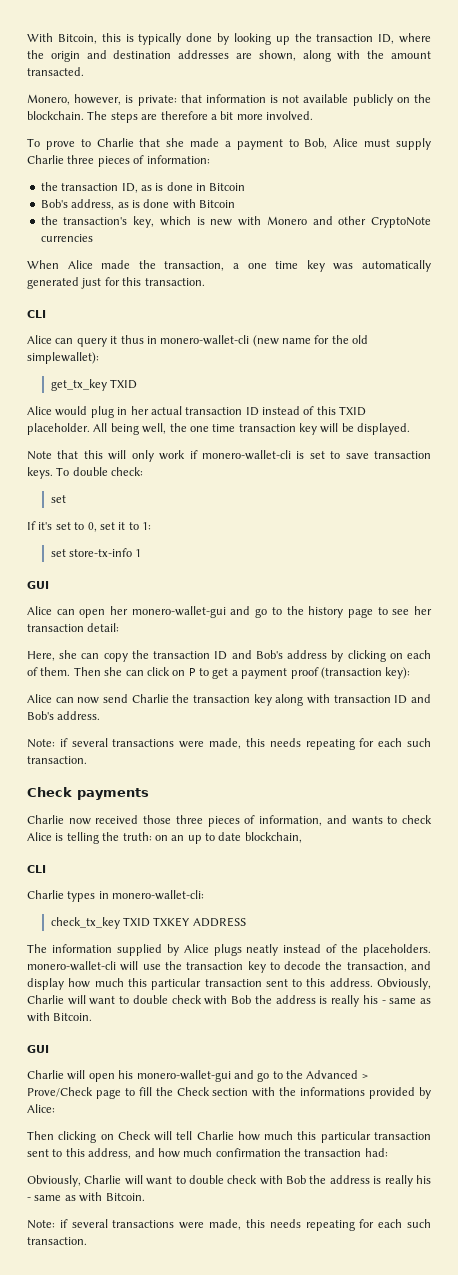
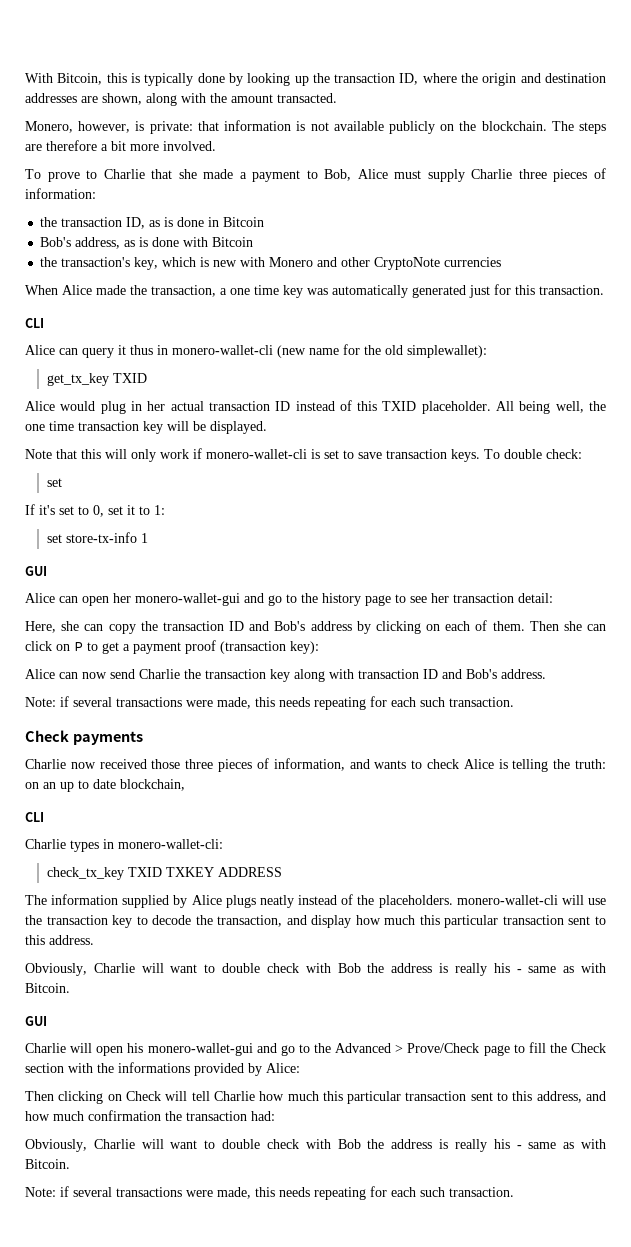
- The information supplied by Alice plugs neatly instead of the placeholders. monero-wallet-cli will use the transaction key to decode the transaction, and display how much this particular transaction sent to this address. Obviously, Charlie will want to double check with Bob the address is really his - same as with Bitcoin.
+ The information supplied by Alice plugs neatly instead of the placeholders. monero-wallet-cli will use the transaction key to decode the transaction, and display how much this particular transaction sent to this address.
+ Obviously, Charlie will want to double check with Bob the address is really his - same as with Bitcoin.

